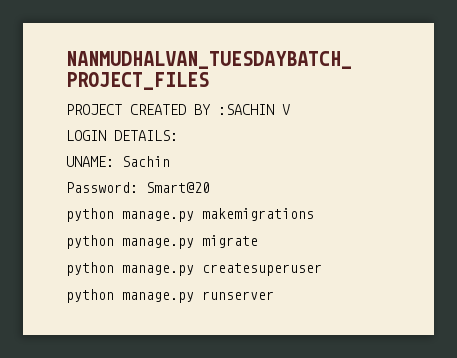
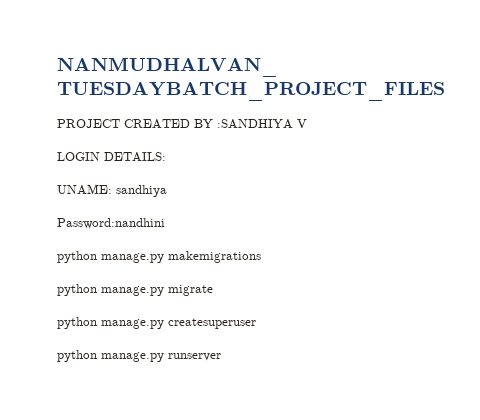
- PROJECT CREATED BY :SACHIN V
+ PROJECT CREATED BY :SANDHIYA V
- UNAME: Sachin
- Password: Smart@20
+ UNAME: sandhiya
+ Password:nandhini

